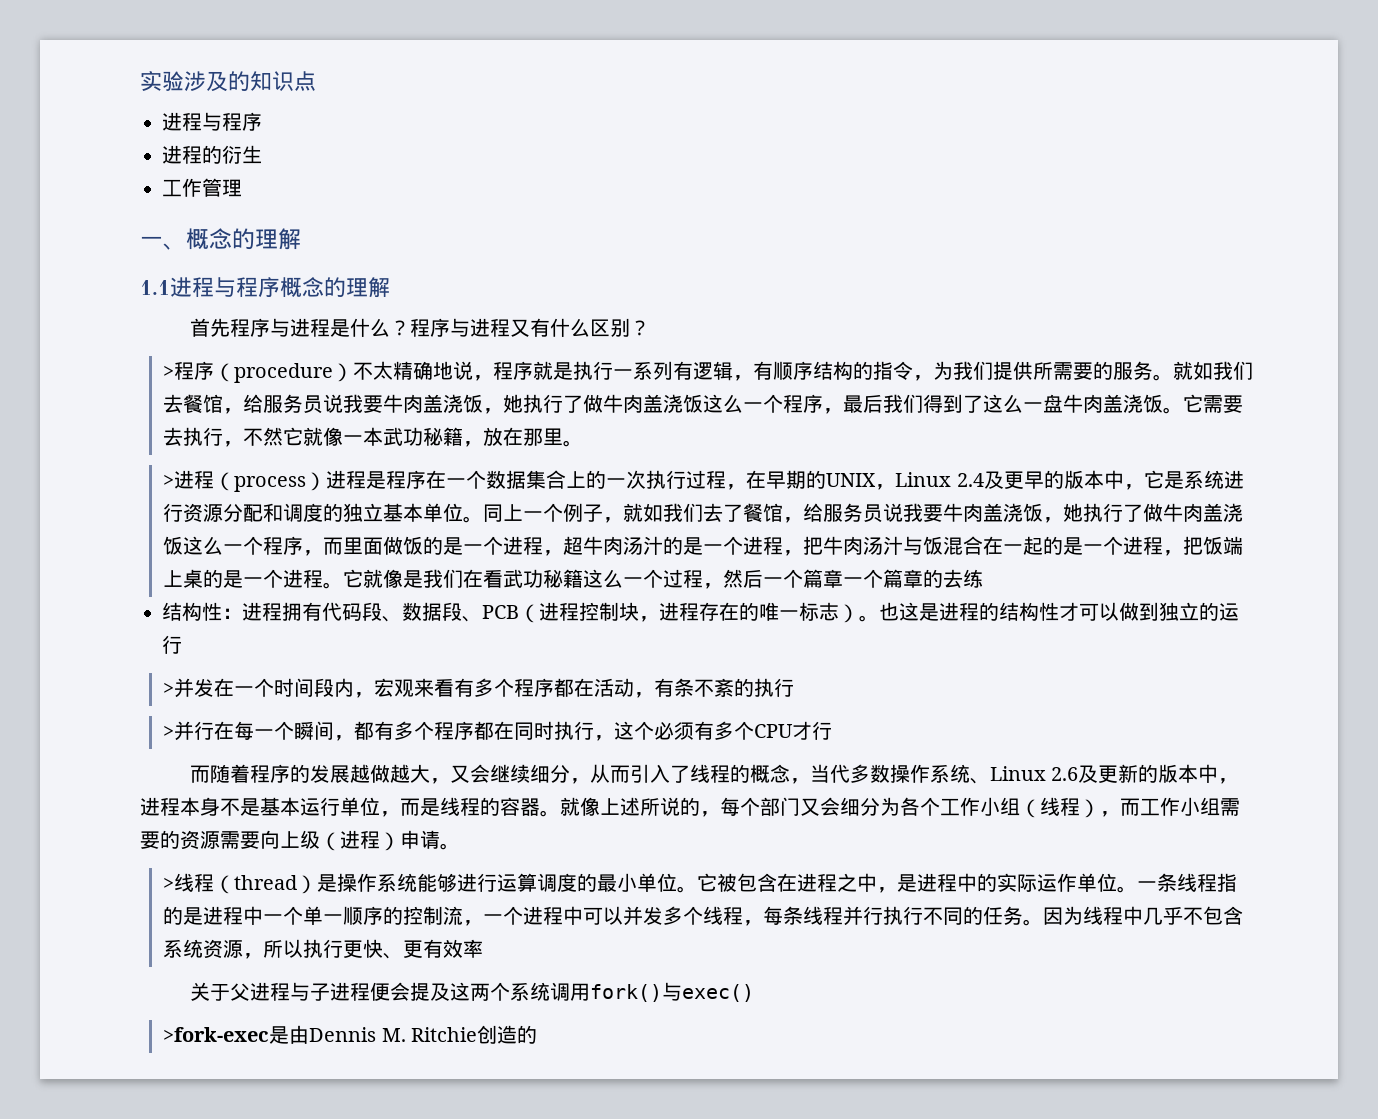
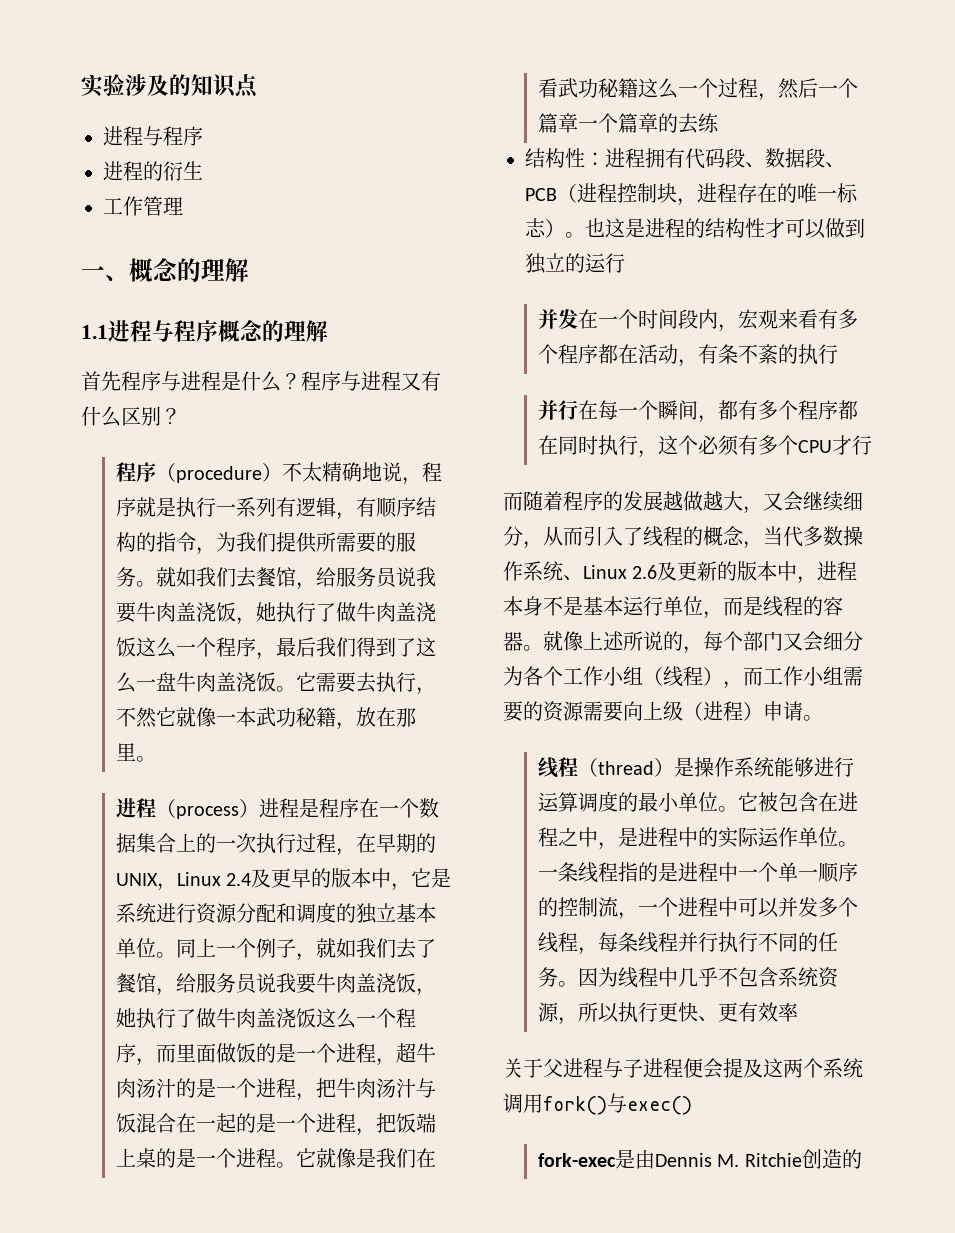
- >程序（procedure）不太精确地说，程序就是执行一系列有逻辑，有顺序结构的指令，为我们提供所需要的服务。
+ 程序（procedure）不太精确地说，程序就是执行一系列有逻辑，有顺序结构的指令，为我们提供所需要的服务。
- >进程（process）进程是程序在一个数据集合上的一次执行过程，在早期的UNIX，Linux 2.4及更早的版本中，它是系统进行资源分配和调度的独立基本单位。
+ 进程（process）进程是程序在一个数据集合上的一次执行过程，在早期的UNIX，Linux 2.4及更早的版本中，它是系统进行资源分配和调度的独立基本单位。
- >并发在一个时间段内，宏观来看有多个程序都在活动，有条不紊的执行
+ 并发在一个时间段内，宏观来看有多个程序都在活动，有条不紊的执行
- >并行在每一个瞬间，都有多个程序都在同时执行，这个必须有多个CPU才行
+ 并行在每一个瞬间，都有多个程序都在同时执行，这个必须有多个CPU才行
- >线程（thread）是操作系统能够进行运算调度的最小单位。
+ 线程（thread）是操作系统能够进行运算调度的最小单位。
- >fork-exec是由Dennis M. Ritchie创造的
+ fork-exec是由Dennis M. Ritchie创造的

